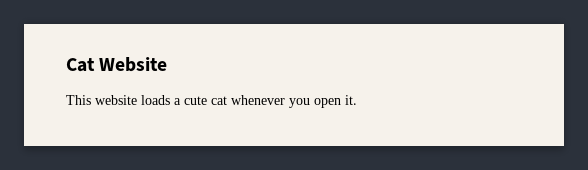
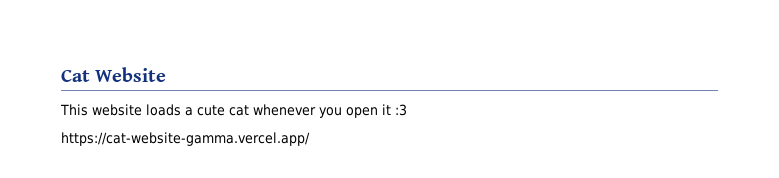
- This website loads a cute cat whenever you open it.
+ This website loads a cute cat whenever you open it :3
+ https://cat-website-gamma.vercel.app/

